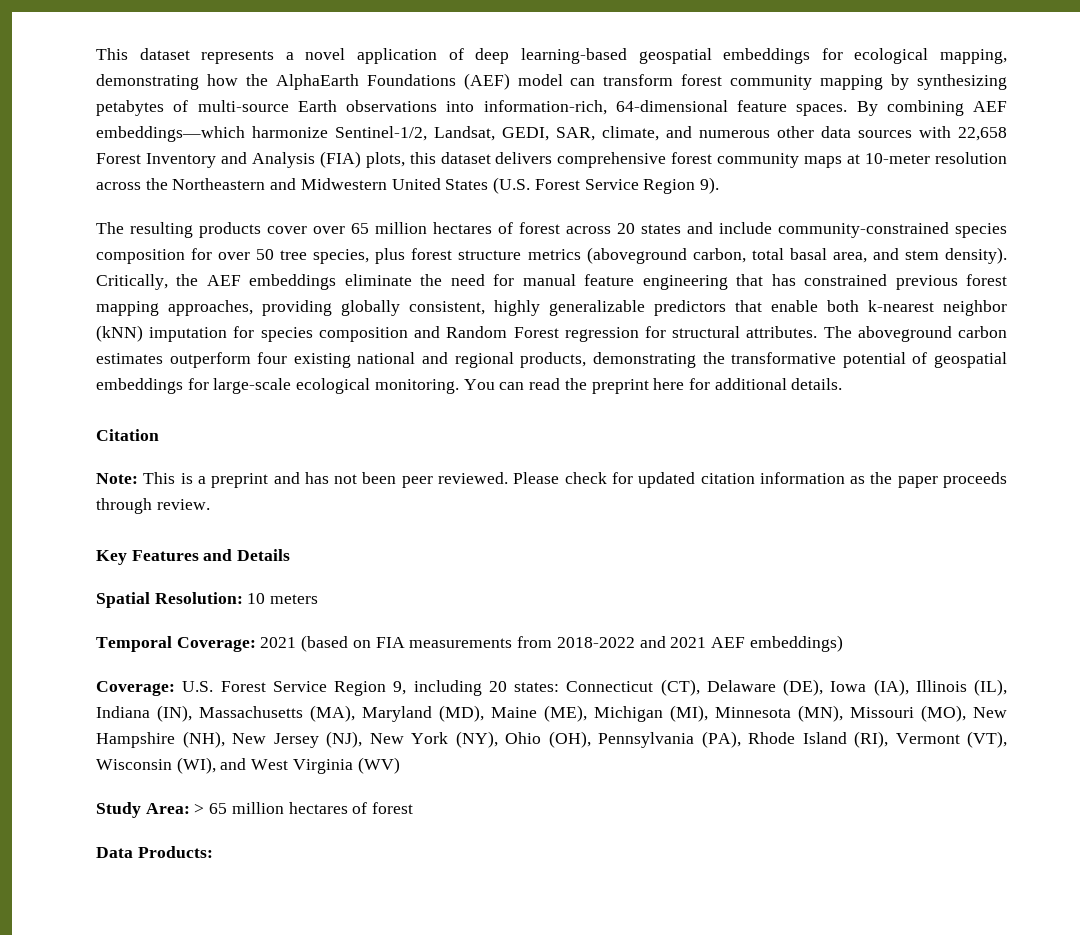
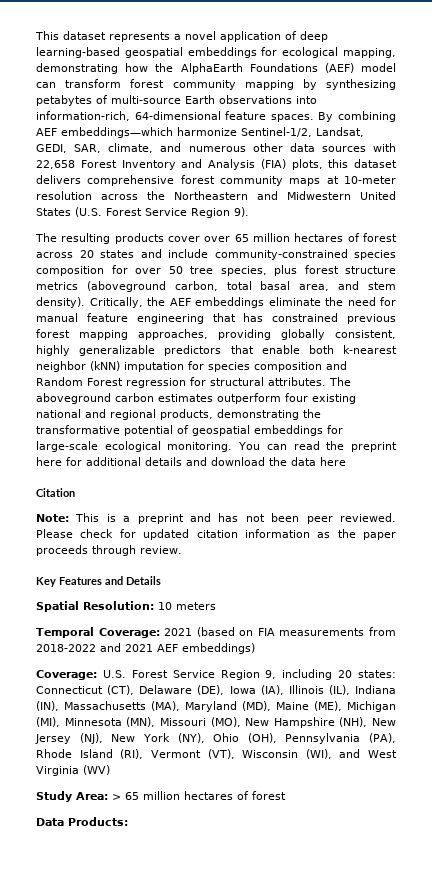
- You can read the preprint here for additional details.
+ You can read the preprint here for additional details and download the data here

